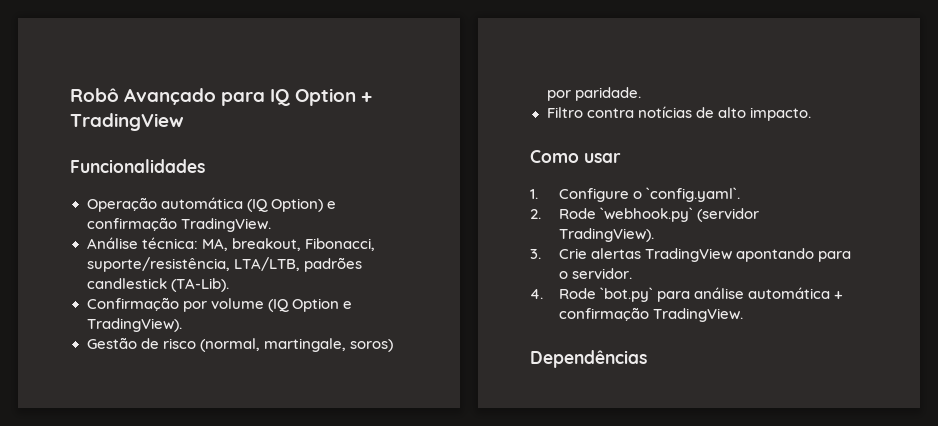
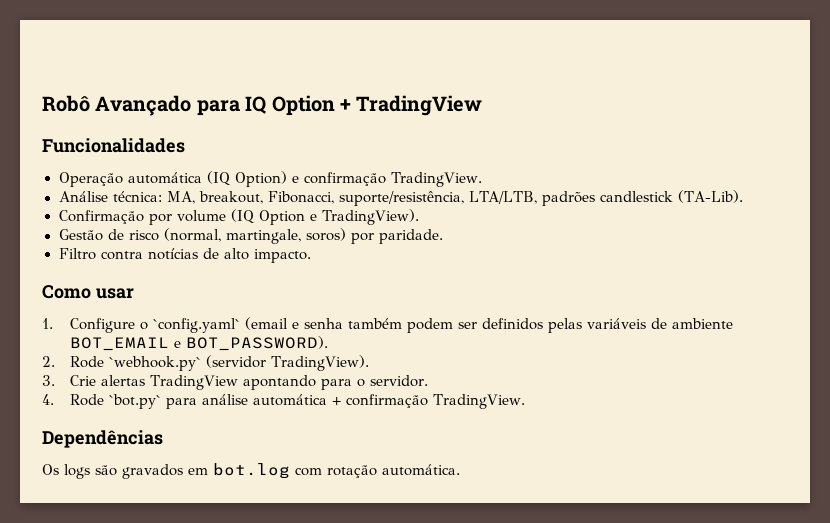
- 1. Configure o `config.yaml`.
+ 1. Configure o `config.yaml` (email e senha também podem ser definidos pelas variáveis de ambiente BOT_EMAIL e BOT_PASSWORD).
+ Os logs são gravados em bot.log com rotação automática.

